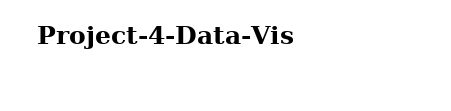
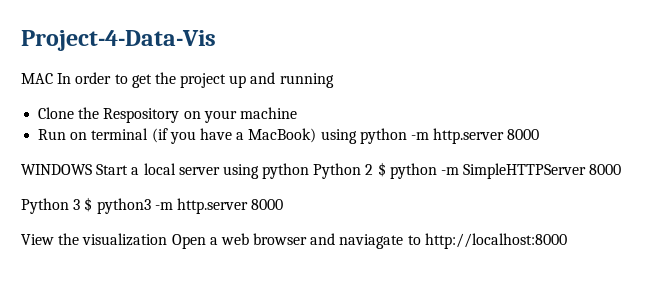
+ MAC In order to get the project up and running
+ Clone the Respository on your machine
+ Run on terminal (if you have a MacBook) using python -m http.server 8000
+ WINDOWS Start a local server using python Python 2 $ python -m SimpleHTTPServer 8000
+ Python 3 $ python3 -m http.server 8000
+ View the visualization Open a web browser and naviagate to http://localhost:8000

